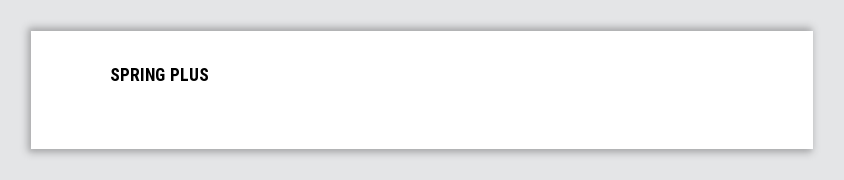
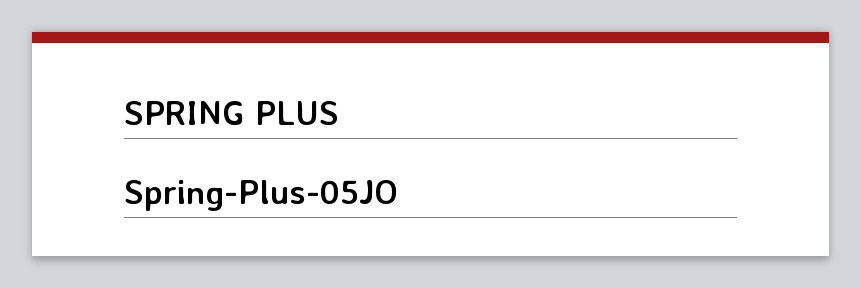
+ Spring-Plus-05JO

